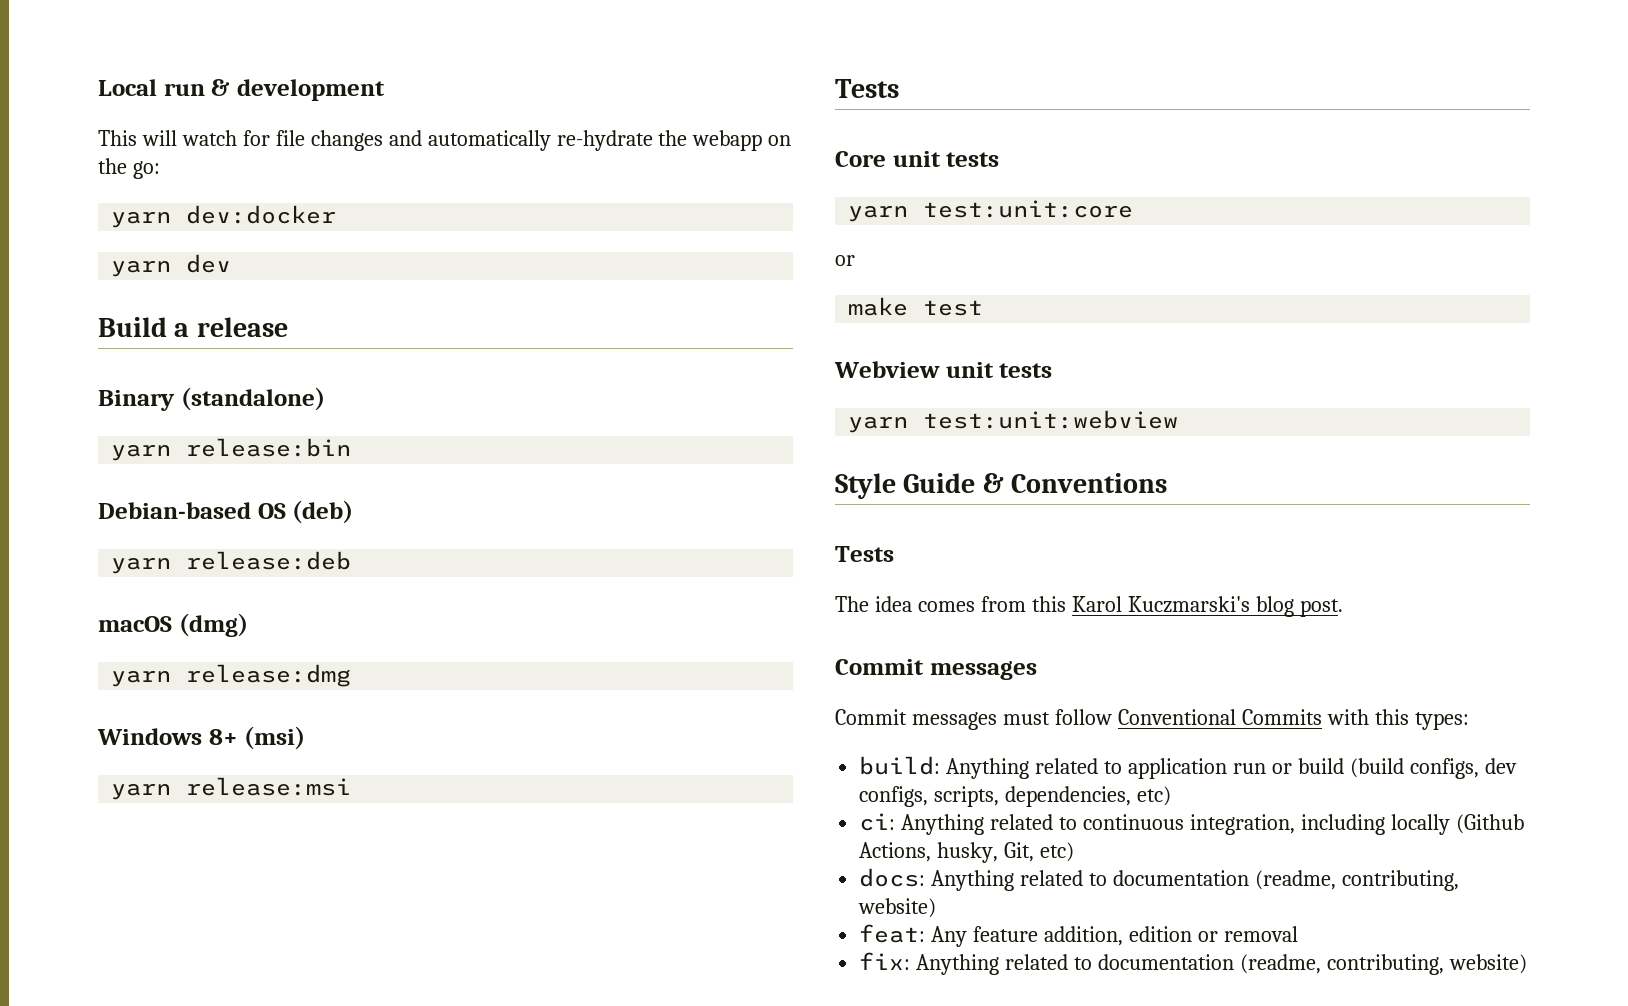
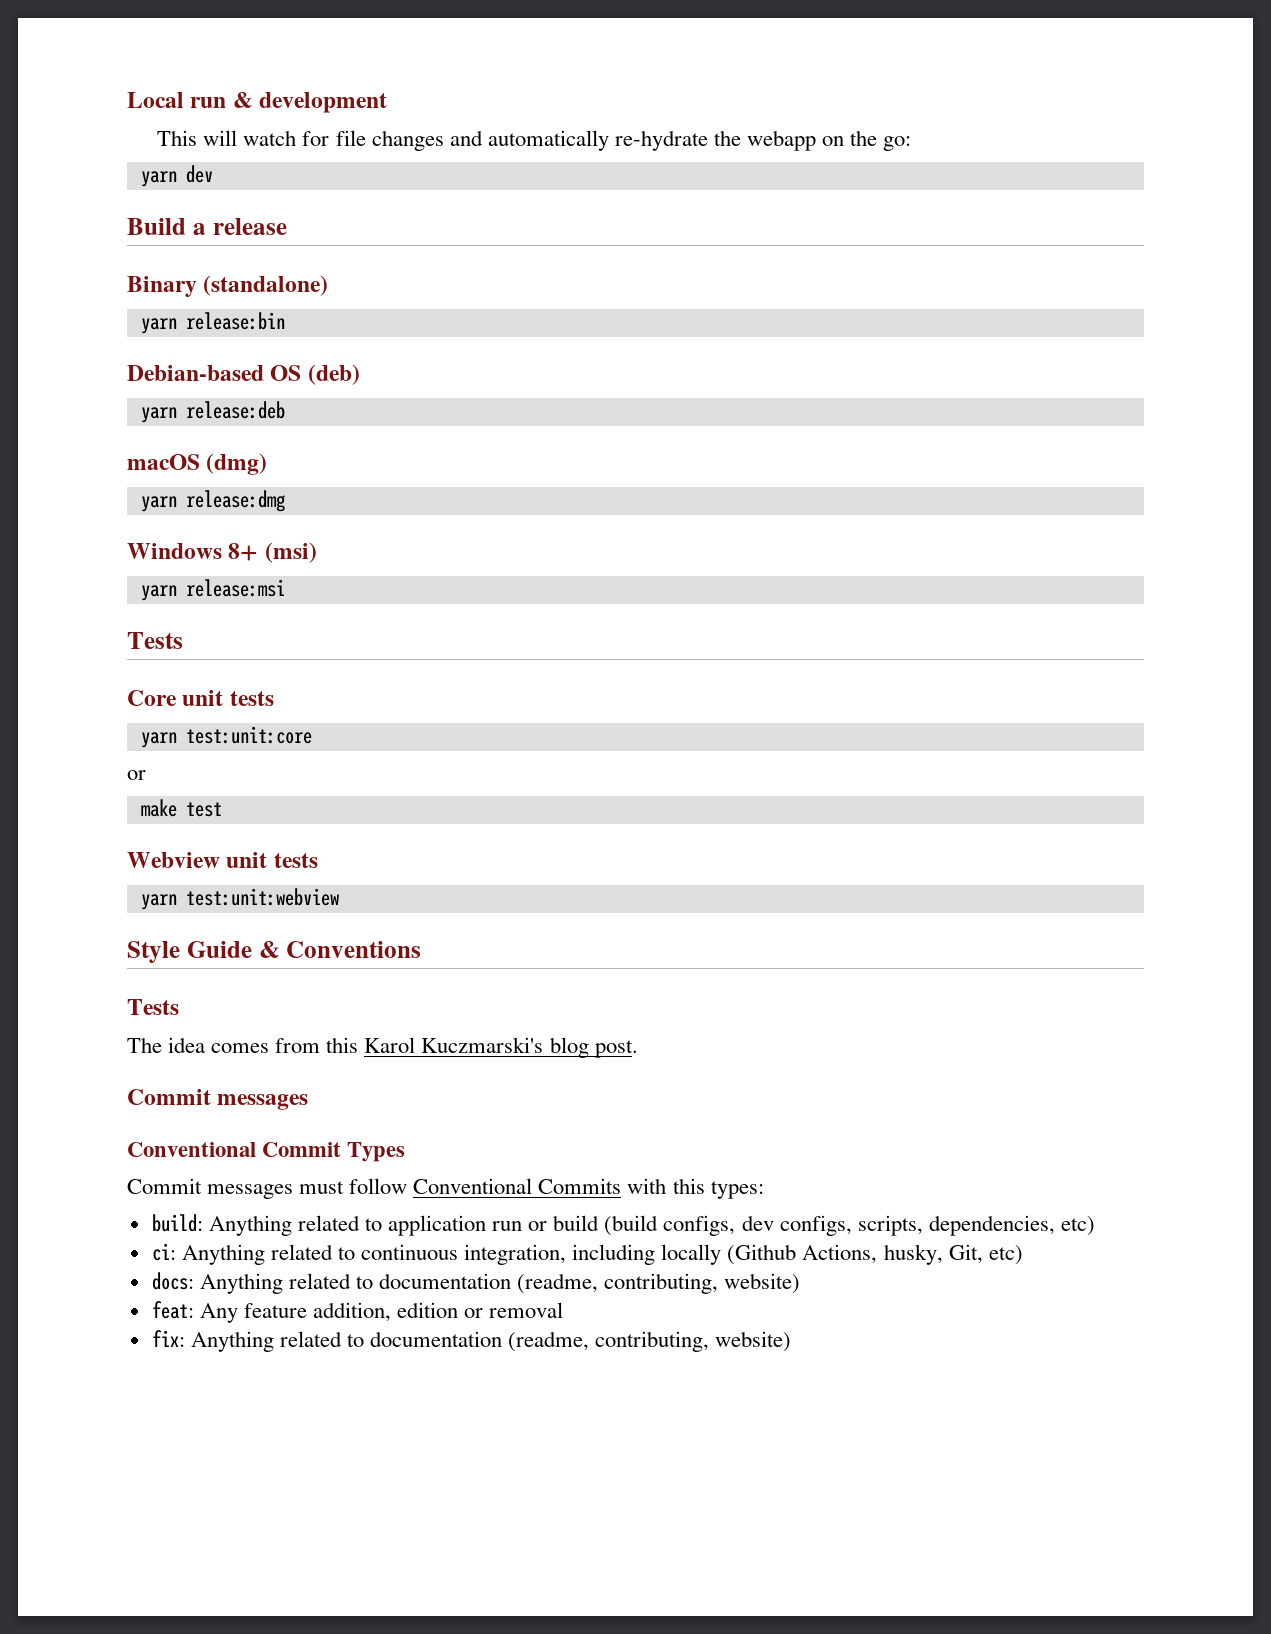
- yarn dev:docker
+ Conventional Commit Types

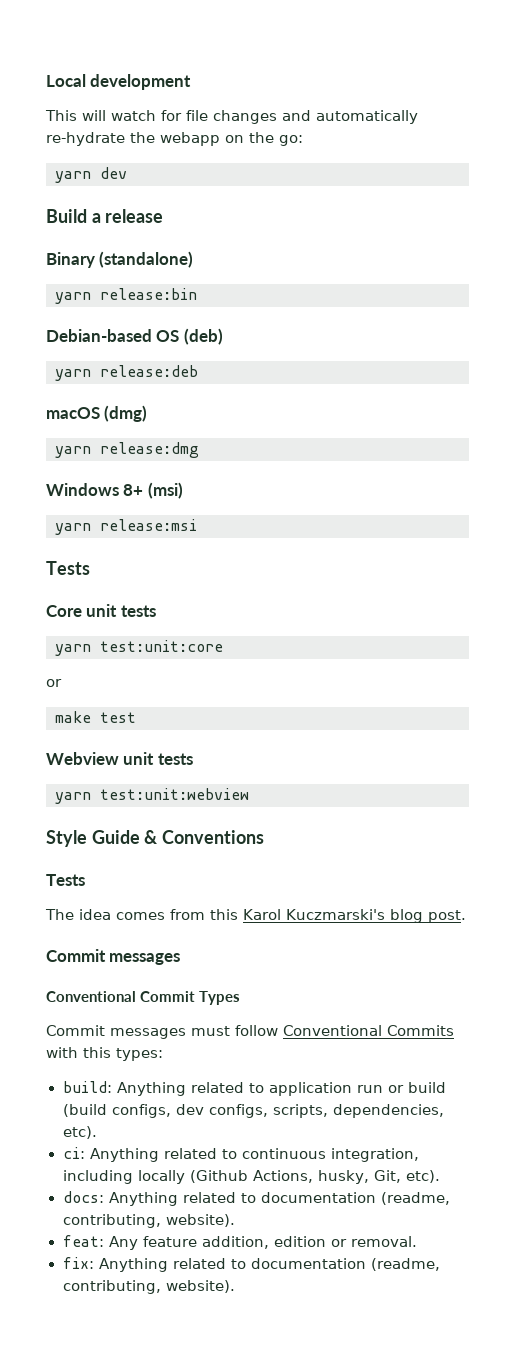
- Local run & development
+ Local development
- build: Anything related to application run or build (build configs, dev configs, scripts, dependencies, etc)
+ build: Anything related to application run or build (build configs, dev configs, scripts, dependencies, etc).
- ci: Anything related to continuous integration, including locally (Github Actions, husky, Git, etc)
+ ci: Anything related to continuous integration, including locally (Github Actions, husky, Git, etc).
- docs: Anything related to documentation (readme, contributing, website)
+ docs: Anything related to documentation (readme, contributing, website).
- feat: Any feature addition, edition or removal
+ feat: Any feature addition, edition or removal.
- fix: Anything related to documentation (readme, contributing, website)
+ fix: Anything related to documentation (readme, contributing, website).

